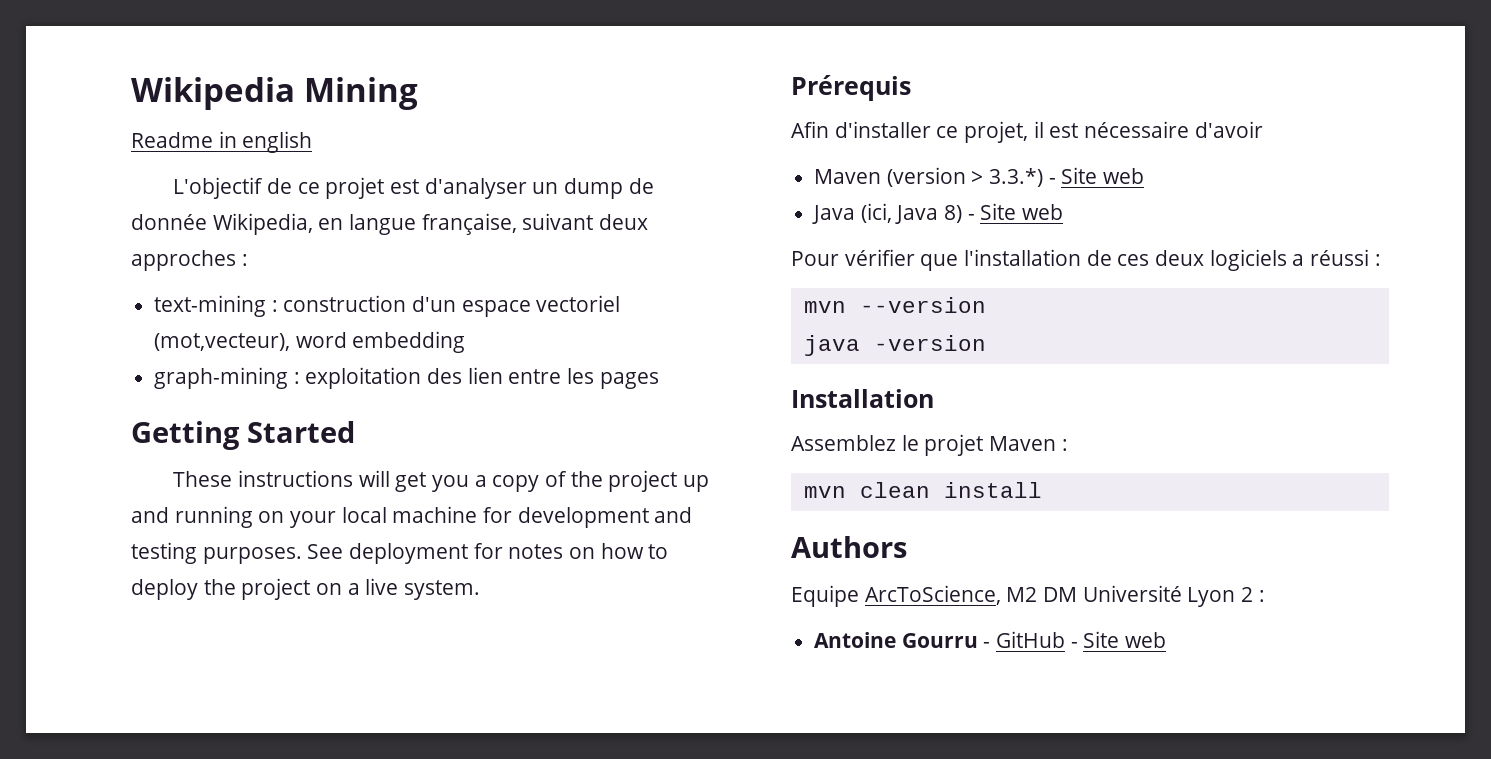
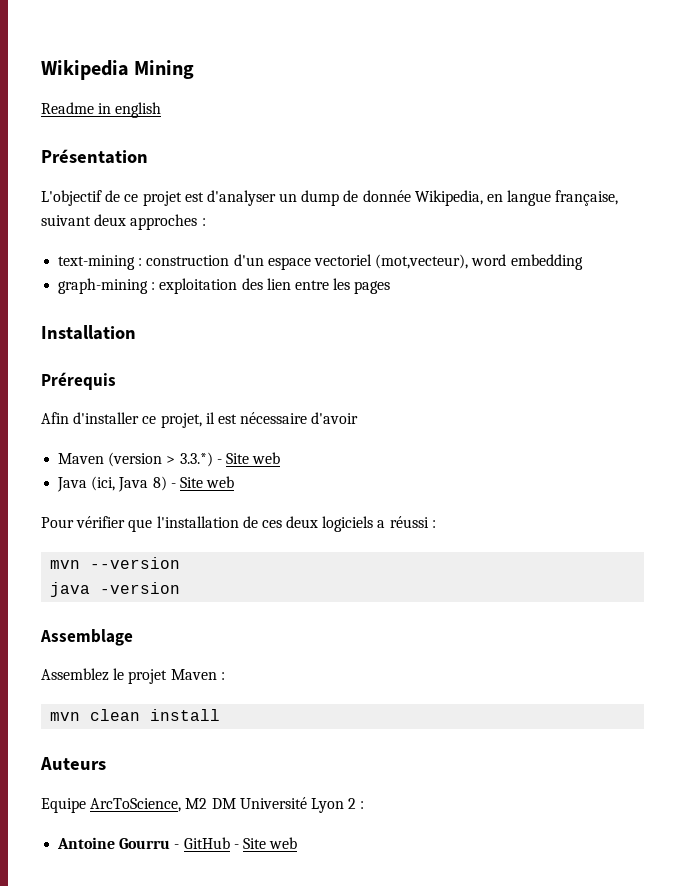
+ Présentation
- Getting Started
- These instructions will get you a copy of the project up and running on your local machine for development and testing purposes. See deployment for notes on how to deploy the project on a live system.
+ Installation
- Installation
+ Assemblage
- Authors
+ Auteurs

